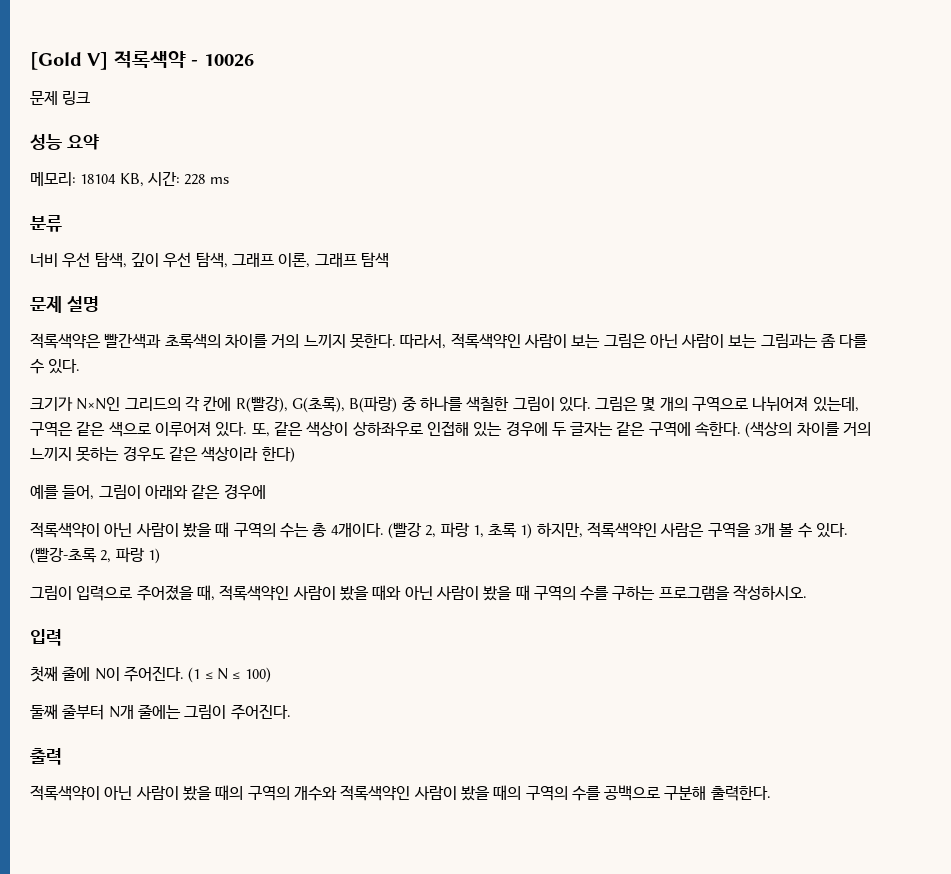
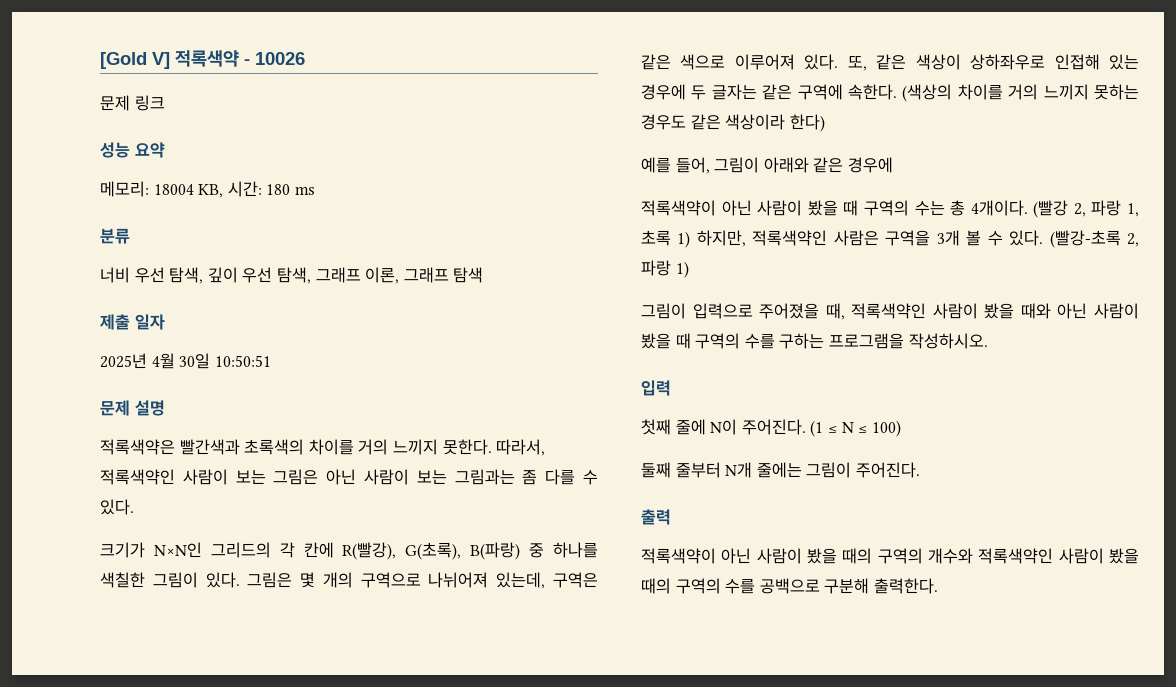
- 메모리: 18104 KB, 시간: 228 ms
+ 메모리: 18004 KB, 시간: 180 ms
+ 제출 일자
+ 2025년 4월 30일 10:50:51

